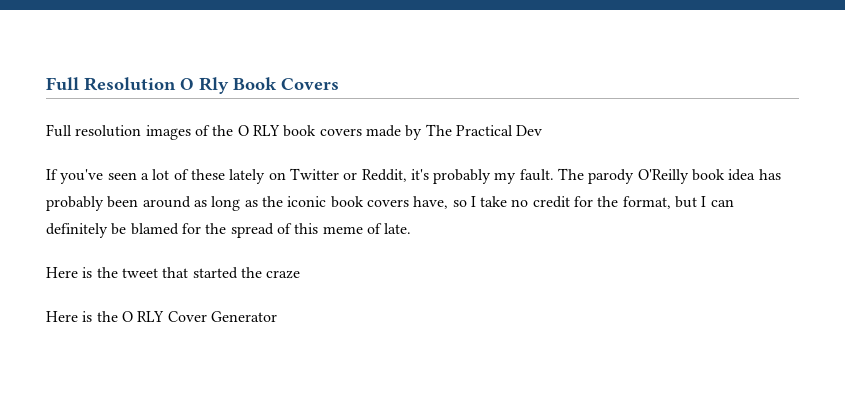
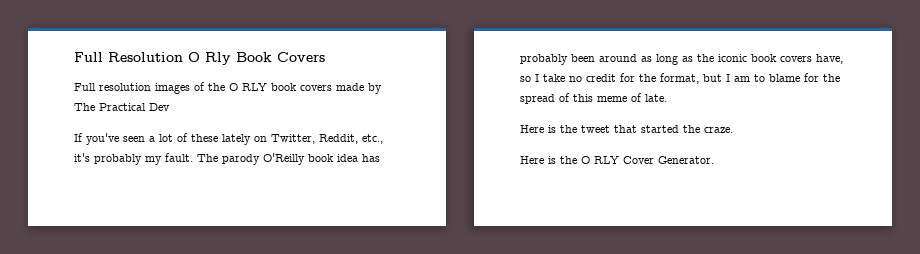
- If you've seen a lot of these lately on Twitter or Reddit, it's probably my fault.
+ If you've seen a lot of these lately on Twitter, Reddit, etc., it's probably my fault.
- The parody O'Reilly book idea has probably been around as long as the iconic book covers have, so I take no credit for the format, but I can definitely be blamed for the spread of this meme of late.
+ The parody O'Reilly book idea has probably been around as long as the iconic book covers have, so I take no credit for the format, but I am to blame for the spread of this meme of late.
- Here is the tweet that started the craze
+ Here is the tweet that started the craze.
- Here is the O RLY Cover Generator
+ Here is the O RLY Cover Generator.

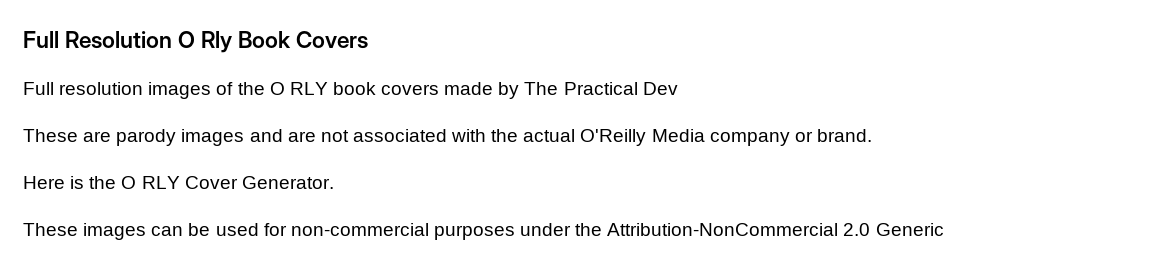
- If you've seen a lot of these lately on Twitter, Reddit, etc., it's probably my fault. The parody O'Reilly book idea has probably been around as long as the iconic book covers have, so I take no credit for the format, but I am to blame for the spread of this meme of late.
- Here is the tweet that started the craze.
+ These are parody images and are not associated with the actual O'Reilly Media company or brand.
+ These images can be used for non-commercial purposes under the Attribution-NonCommercial 2.0 Generic

